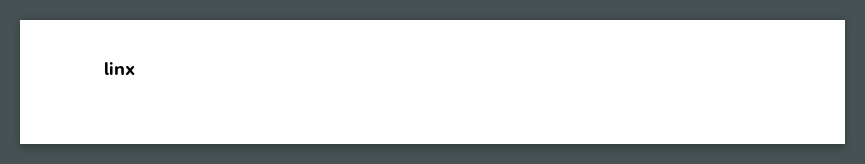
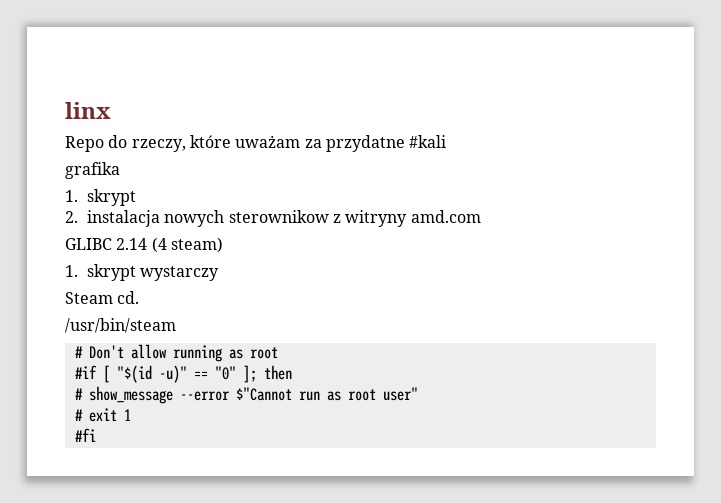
+ Repo do rzeczy, które uważam za przydatne #kali
+ grafika
+ 1. skrypt
+ 2. instalacja nowych sterownikow z witryny amd.com
+ GLIBC 2.14 (4 steam)
+ 1. skrypt wystarczy
+ Steam cd.
+ /usr/bin/steam
+ # Don't allow running as root
+ #if [ "$(id -u)" == "0" ]; then
+ # show_message --error $"Cannot run as root user"
+ # exit 1
+ #fi

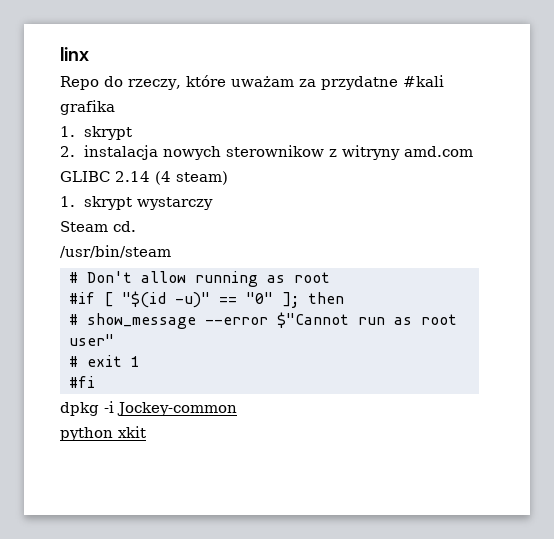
+ dpkg -i Jockey-common
+ python xkit

